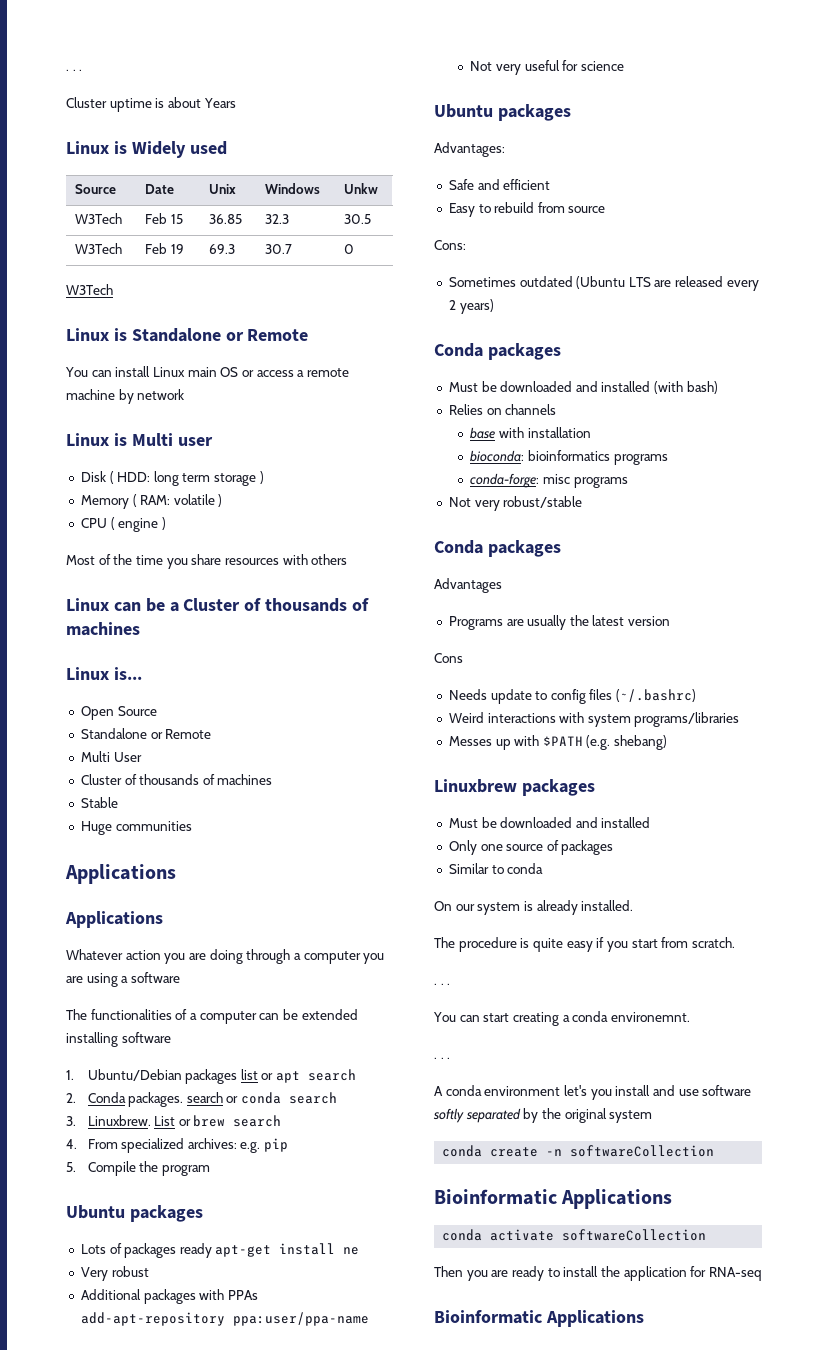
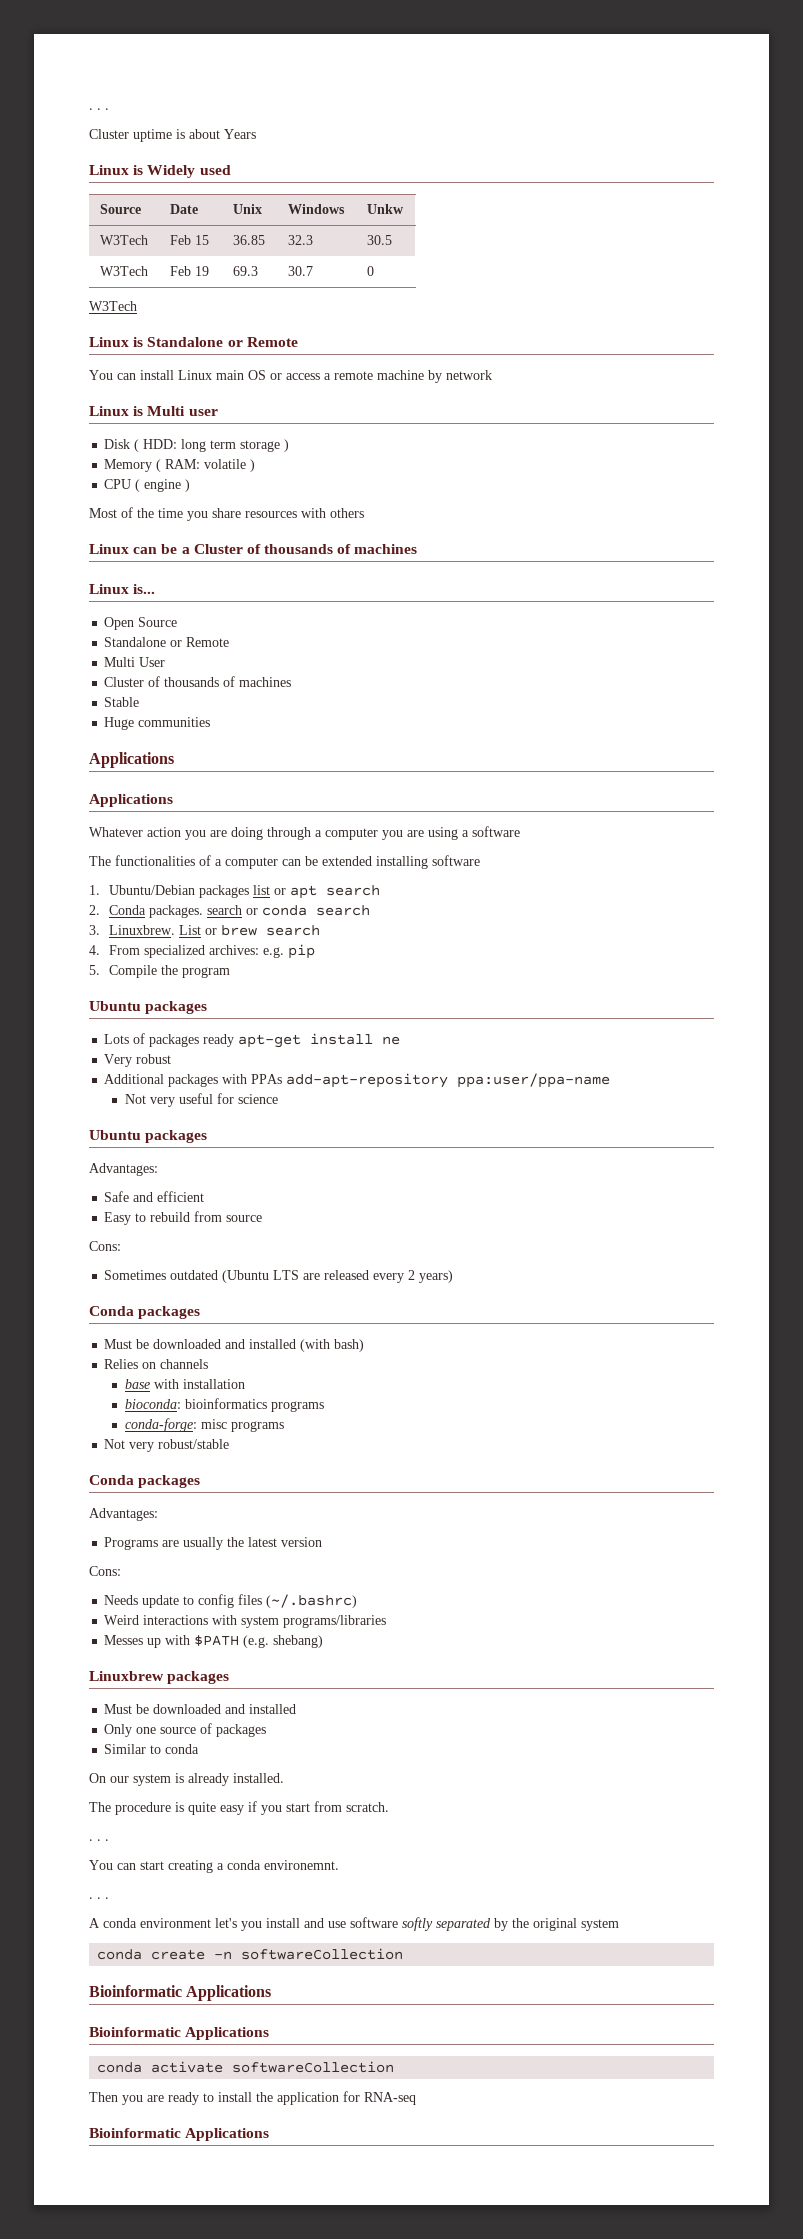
  Not very robust/stable
  Conda packages
- Advantages
+ Advantages:
  Programs are usually the latest version
- Cons
+ Cons:
  conda create -n softwareCollection
+ Bioinformatic Applications

